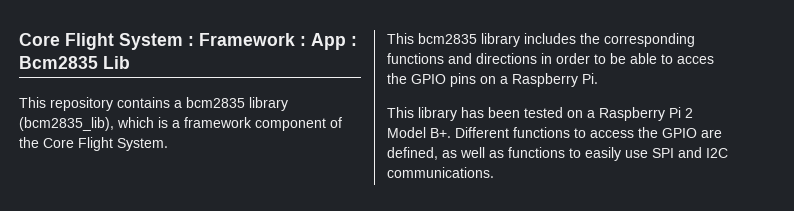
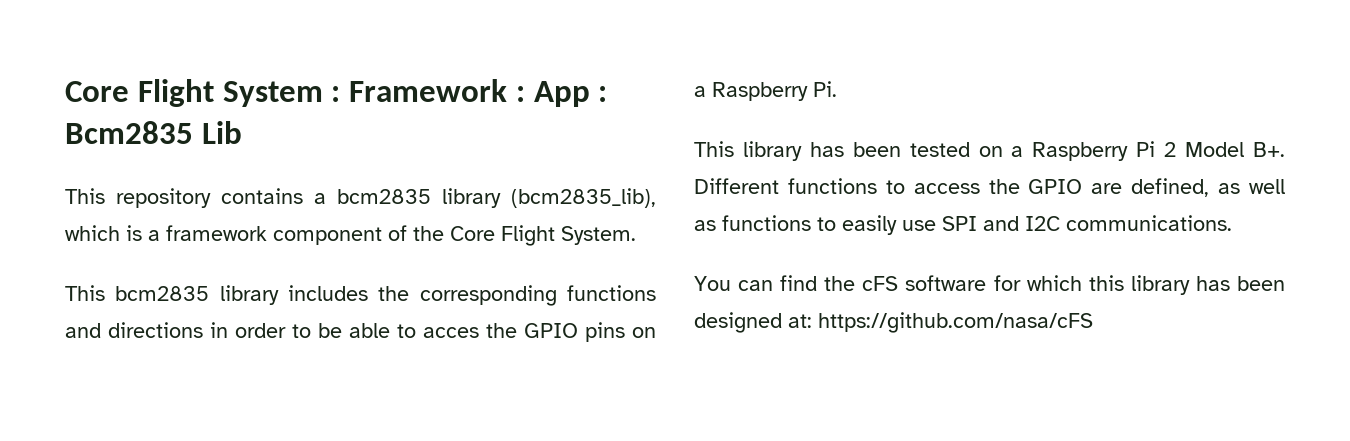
+ You can find the cFS software for which this library has been designed at: https://github.com/nasa/cFS

